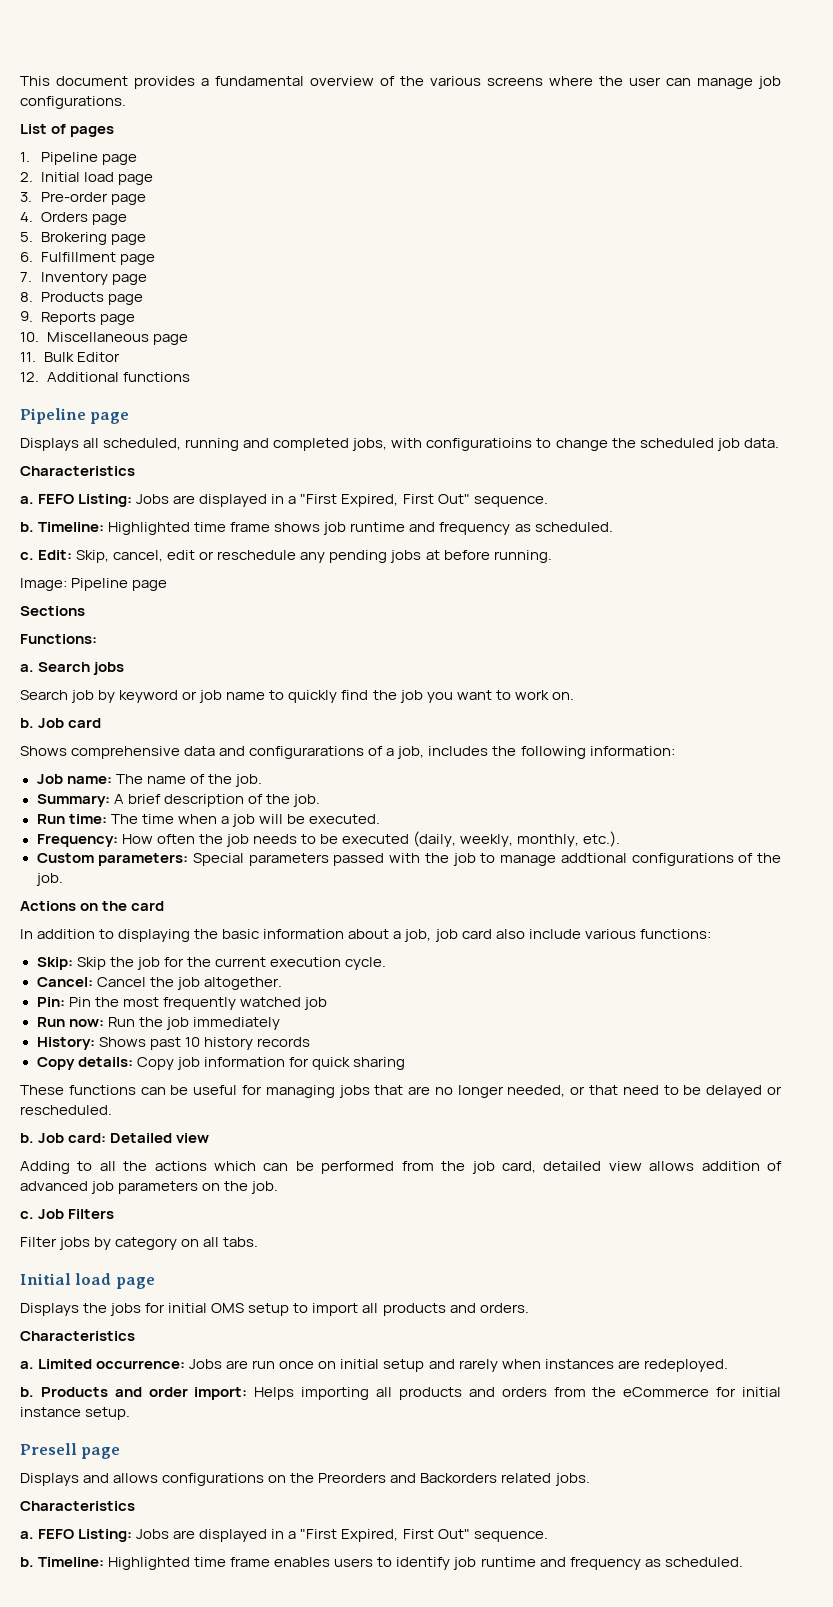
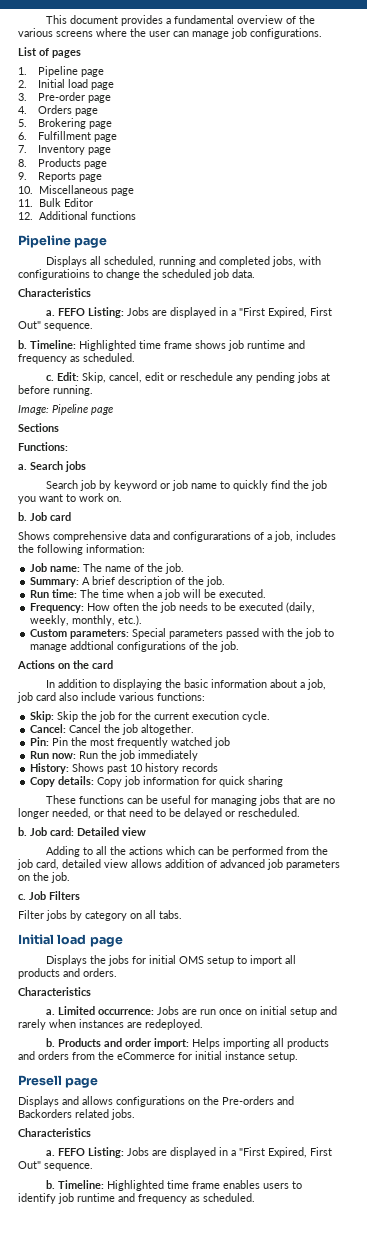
- Displays and allows configurations on the Preorders and Backorders related jobs.
+ Displays and allows configurations on the Pre-orders and Backorders related jobs.

